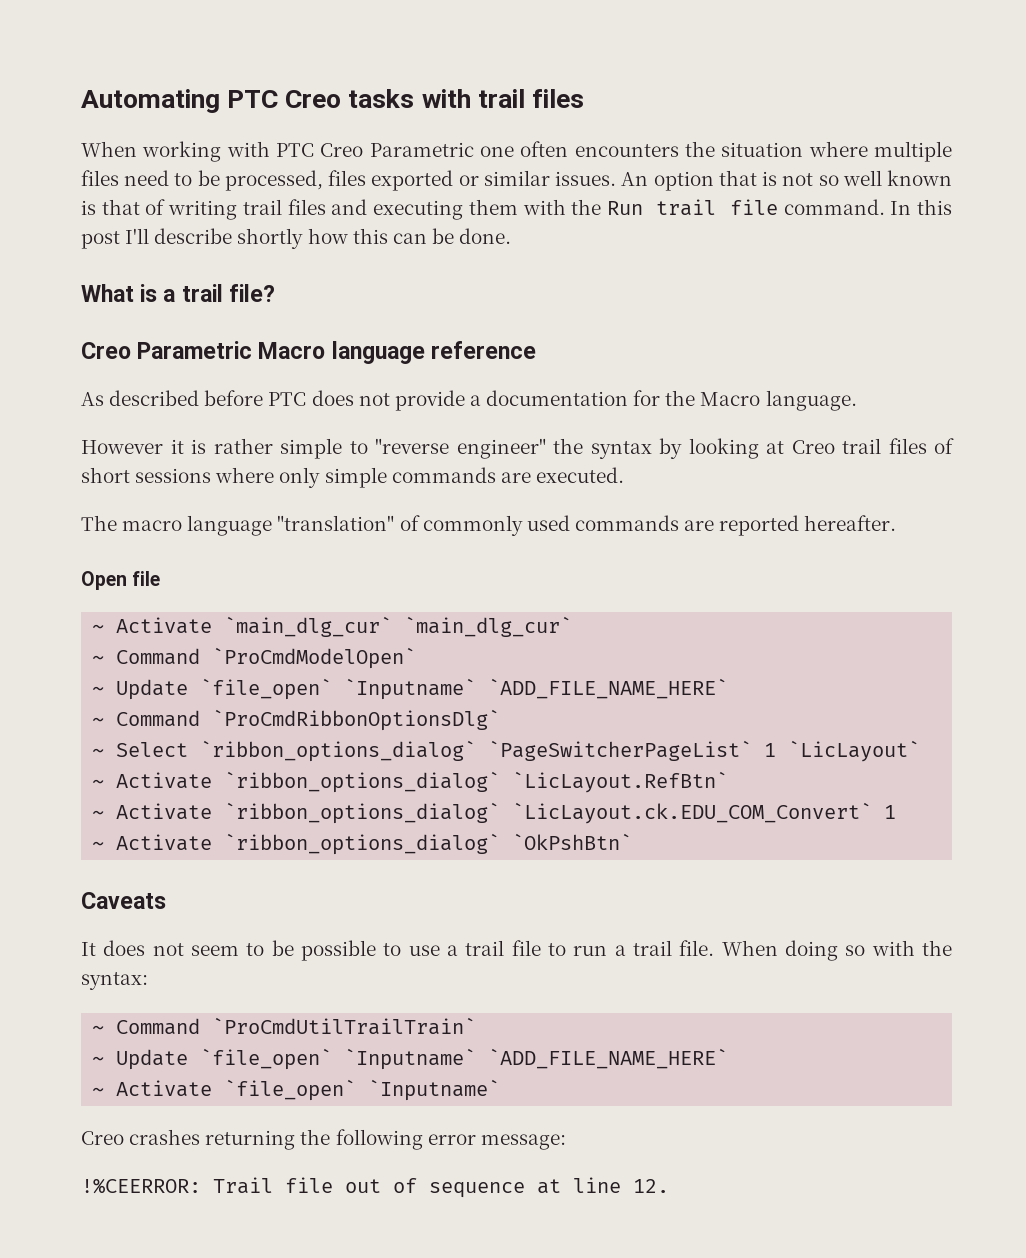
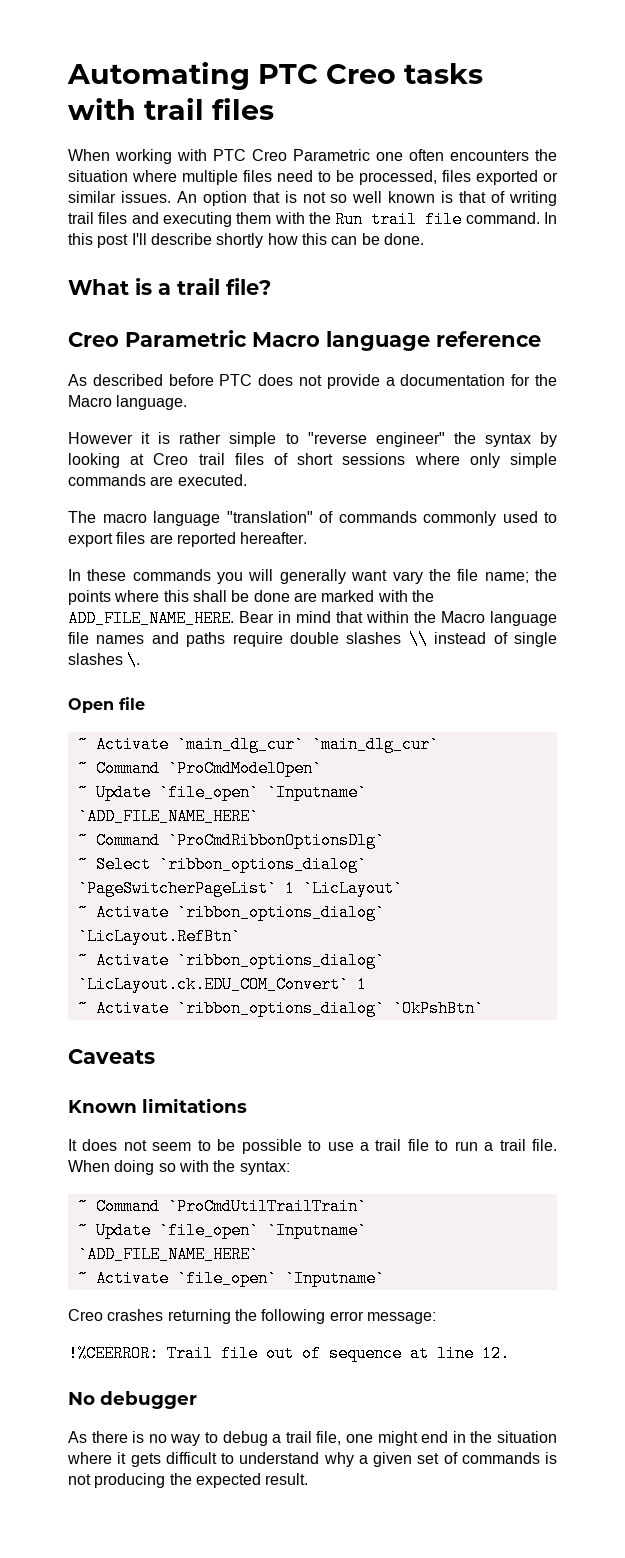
- The macro language "translation" of commonly used commands are reported hereafter.
+ The macro language "translation" of commands commonly used to export files are reported hereafter.
+ In these commands you will generally want vary the file name; the points where this shall be done are marked with the ADD_FILE_NAME_HERE. Bear in mind that within the Macro language file names and paths require double slashes \\ instead of single slashes \.
+ Known limitations
+ No debugger
+ As there is no way to debug a trail file, one might end in the situation where it gets difficult to understand why a given set of commands is not producing the expected result.

